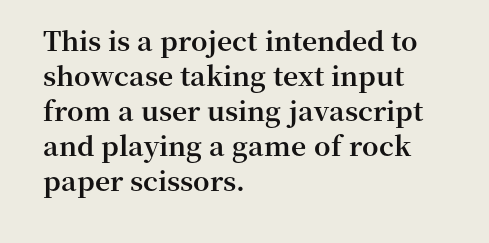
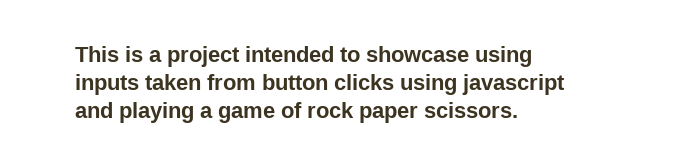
- This is a project intended to showcase taking text input from a user using javascript and playing a game of rock paper scissors.
+ This is a project intended to showcase using inputs taken from button clicks using javascript and playing a game of rock paper scissors.

